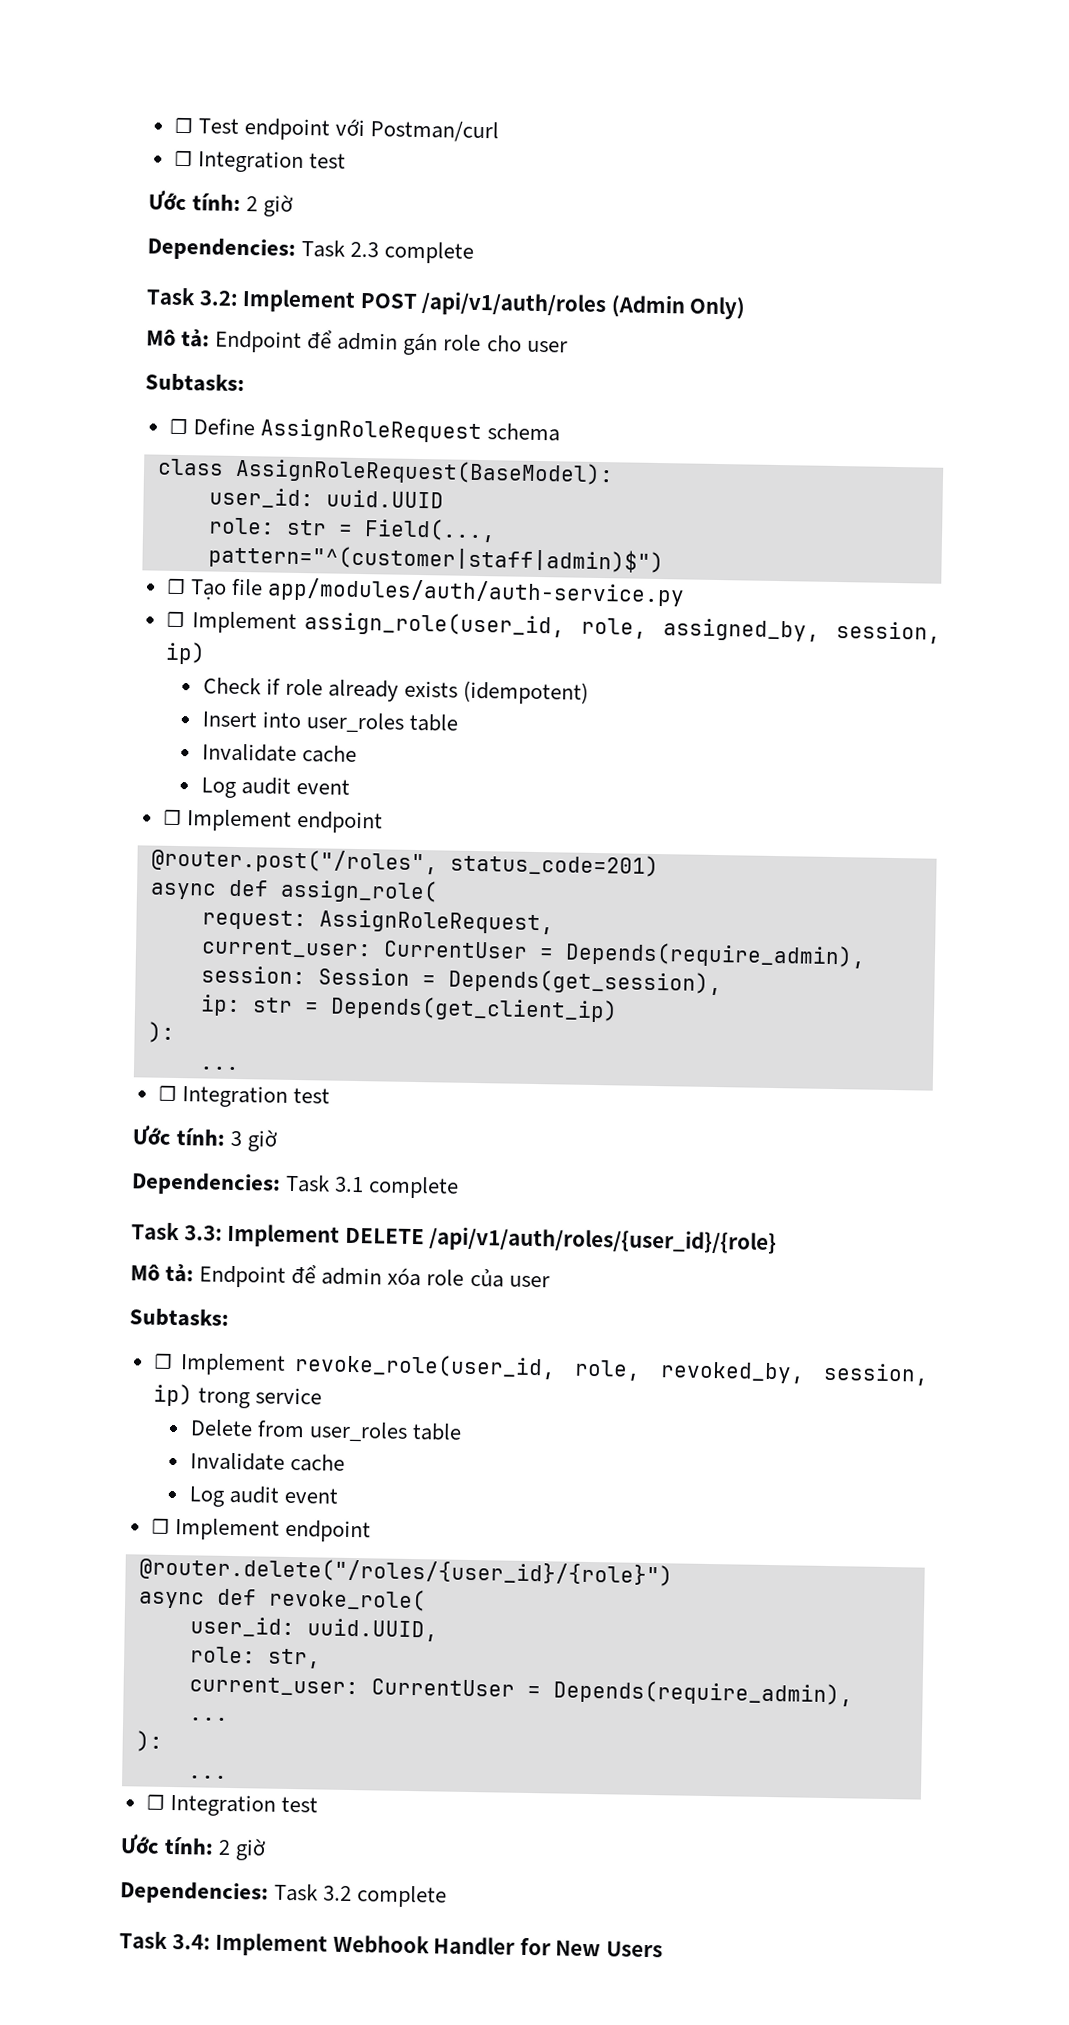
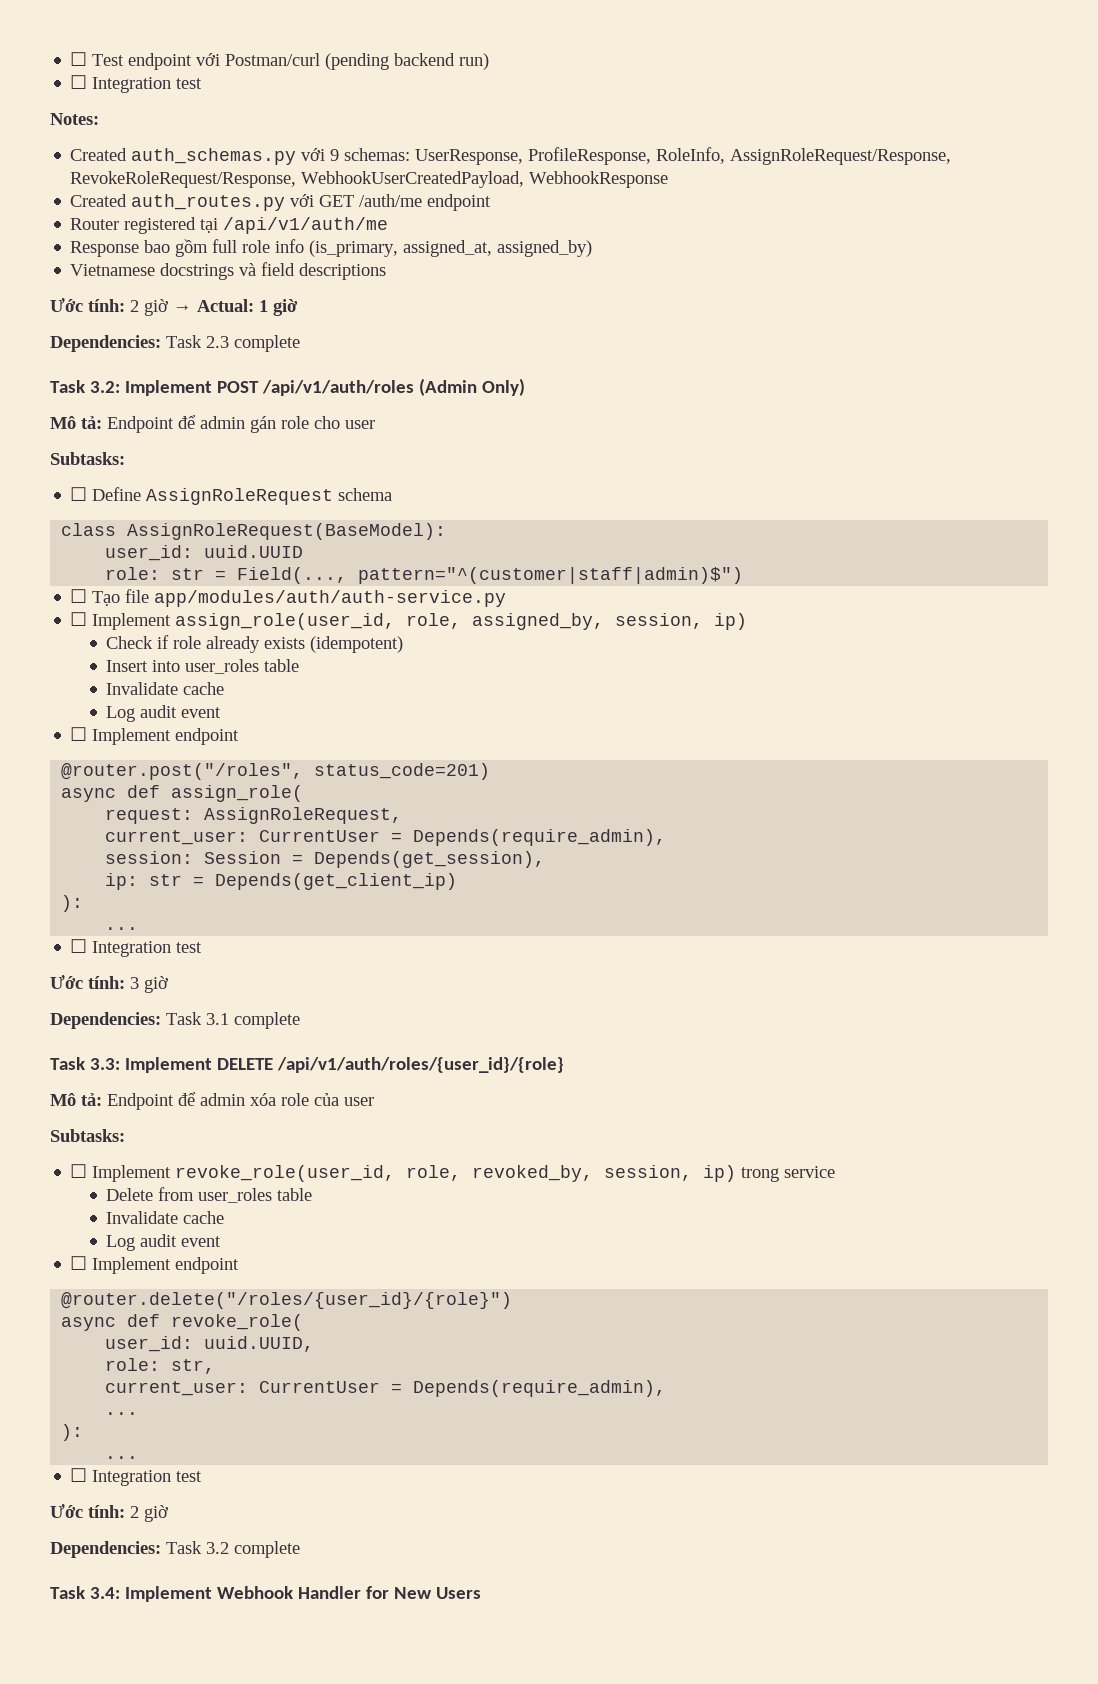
- ☐ Test endpoint với Postman/curl
+ ☐ Test endpoint với Postman/curl (pending backend run)
  ☐ Integration test
- Ước tính: 2 giờ
+ Notes:
+ Created auth_schemas.py với 9 schemas: UserResponse, ProfileResponse, RoleInfo, AssignRoleRequest/Response, RevokeRoleRequest/Response, WebhookUserCreatedPayload, WebhookResponse
+ Created auth_routes.py với GET /auth/me endpoint
+ Router registered tại /api/v1/auth/me
+ Response bao gồm full role info (is_primary, assigned_at, assigned_by)
+ Vietnamese docstrings và field descriptions
+ Ước tính: 2 giờ → Actual: 1 giờ

